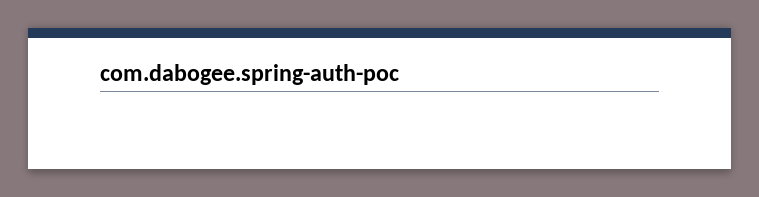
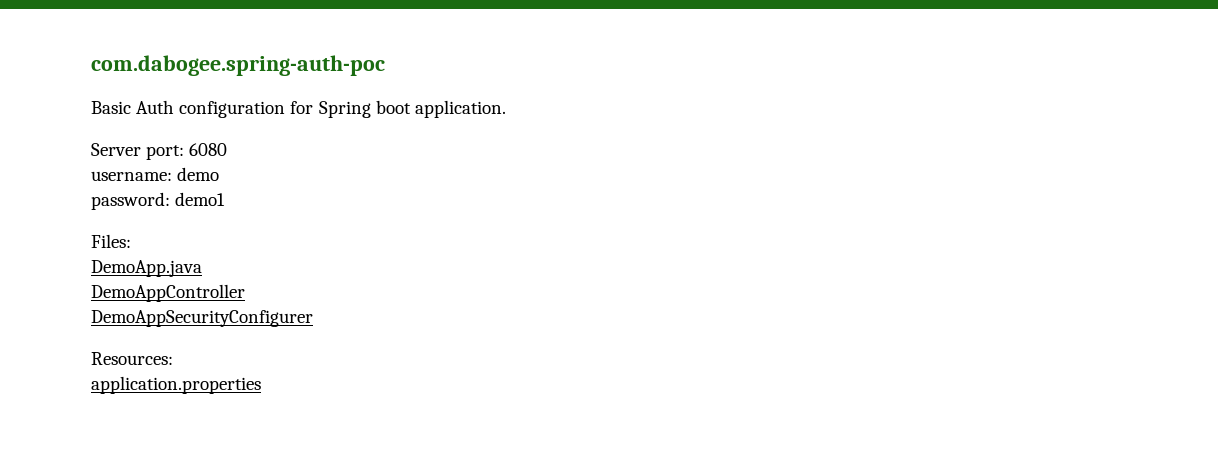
+ Basic Auth configuration for Spring boot application.
+ Server port: 6080
+ username: demo
+ password: demo1
+ Files:
+ DemoApp.java
+ DemoAppController
+ DemoAppSecurityConfigurer
+ Resources:
+ application.properties

